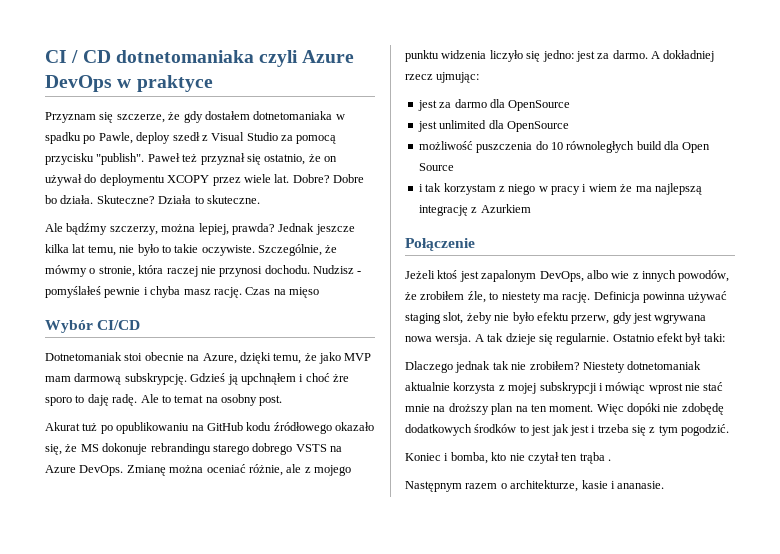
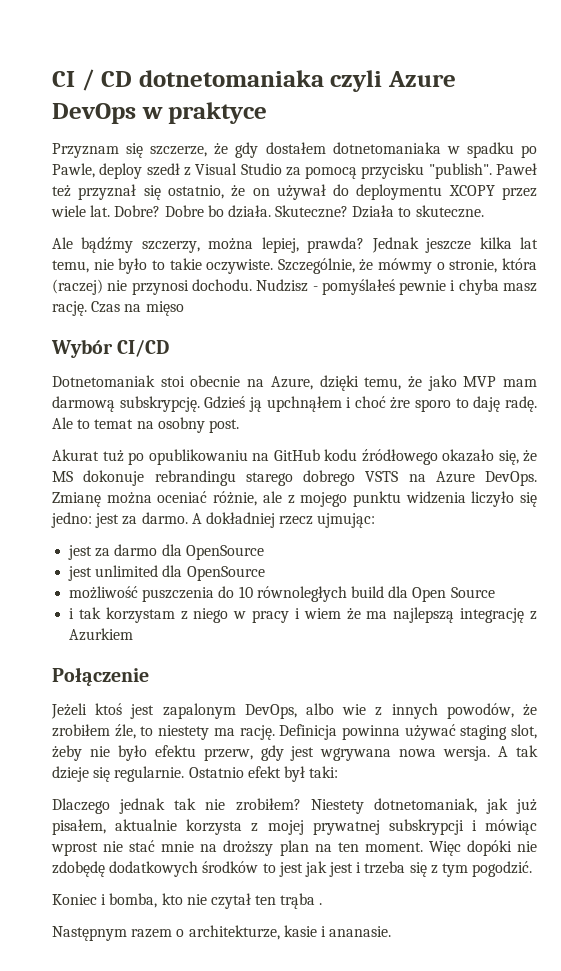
- Szczególnie, że mówmy o stronie, która raczej nie przynosi dochodu.
+ Szczególnie, że mówmy o stronie, która (raczej) nie przynosi dochodu.
- Niestety dotnetomaniak aktualnie korzysta z mojej subskrypcji i mówiąc wprost nie stać mnie na droższy plan na ten moment.
+ Niestety dotnetomaniak, jak już pisałem, aktualnie korzysta z mojej prywatnej subskrypcji i mówiąc wprost nie stać mnie na droższy plan na ten moment.

